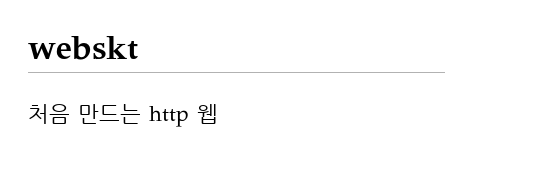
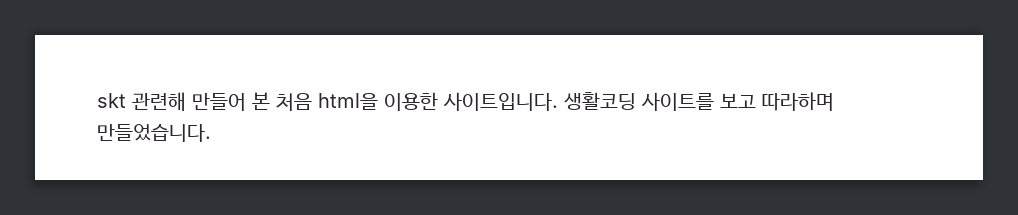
- webskt
- 처음 만드는 http 웹
+ skt 관련해 만들어 본 처음 html을 이용한 사이트입니다. 생활코딩 사이트를 보고 따라하며 만들었습니다.

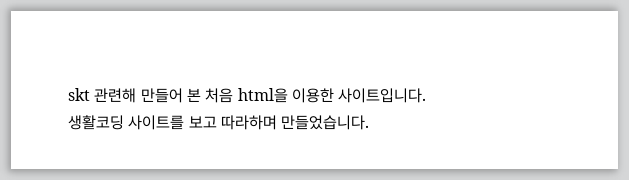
- skt 관련해 만들어 본 처음 html을 이용한 사이트입니다. 생활코딩 사이트를 보고 따라하며 만들었습니다.
+ skt 관련해 만들어 본 처음 html을 이용한 사이트입니다.
+ 생활코딩 사이트를 보고 따라하며 만들었습니다.

